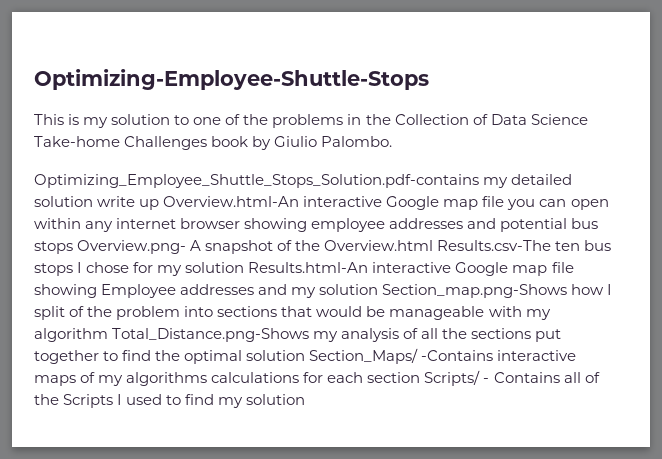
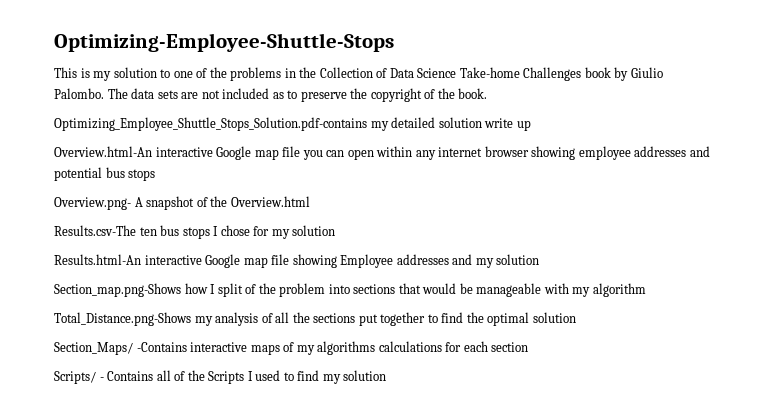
+ The data sets are not included as to preserve the copyright of the book.
- Optimizing_Employee_Shuttle_Stops_Solution.pdf-contains my detailed solution write up Overview.html-An interactive Google map file you can open within any internet browser showing employee addresses and potential bus stops Overview.png- A snapshot of the Overview.html Results.csv-The ten bus stops I chose for my solution Results.html-An interactive Google map file showing Employee addresses and my solution Section_map.png-Shows how I split of the problem into sections that would be manageable with my algorithm Total_Distance.png-Shows my analysis of all the sections put together to find the optimal solution Section_Maps/ -Contains interactive maps of my algorithms calculations for each section Scripts/ - Contains all of the Scripts I used to find my solution
+ Optimizing_Employee_Shuttle_Stops_Solution.pdf-contains my detailed solution write up
+ Overview.html-An interactive Google map file you can open within any internet browser showing employee addresses and potential bus stops
+ Overview.png- A snapshot of the Overview.html
+ Results.csv-The ten bus stops I chose for my solution
+ Results.html-An interactive Google map file showing Employee addresses and my solution
+ Section_map.png-Shows how I split of the problem into sections that would be manageable with my algorithm
+ Total_Distance.png-Shows my analysis of all the sections put together to find the optimal solution
+ Section_Maps/ -Contains interactive maps of my algorithms calculations for each section
+ Scripts/ - Contains all of the Scripts I used to find my solution

